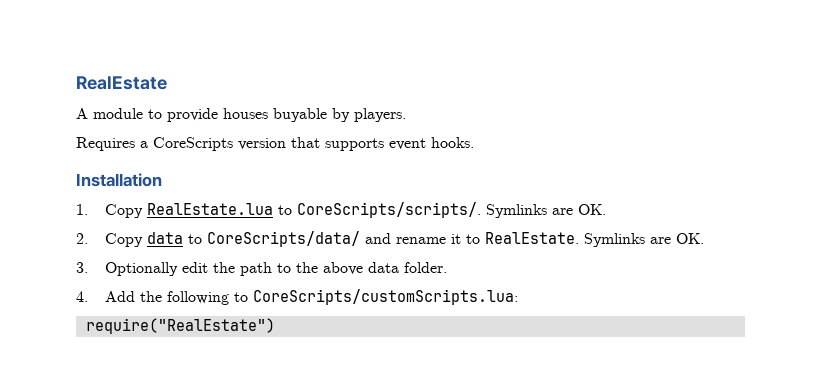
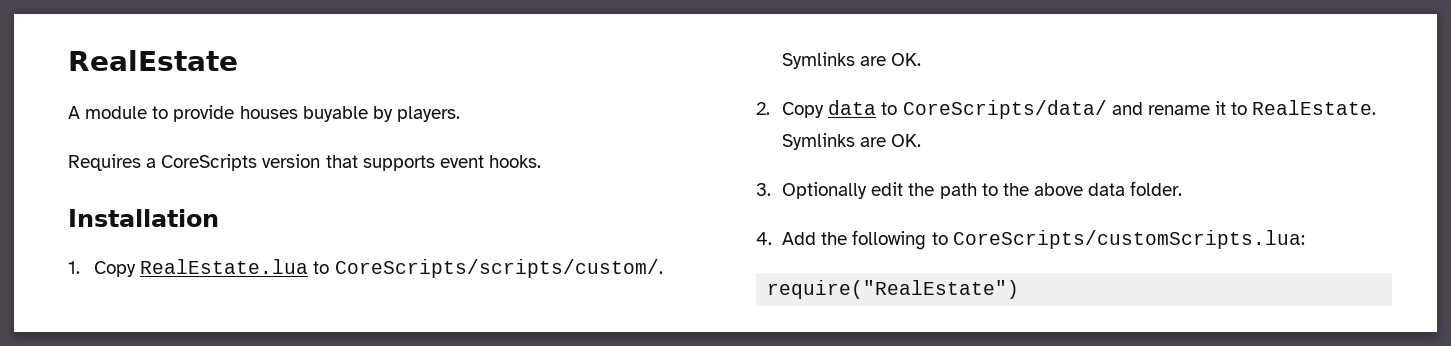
- 1. Copy RealEstate.lua to CoreScripts/scripts/.
+ 1. Copy RealEstate.lua to CoreScripts/scripts/custom/.

